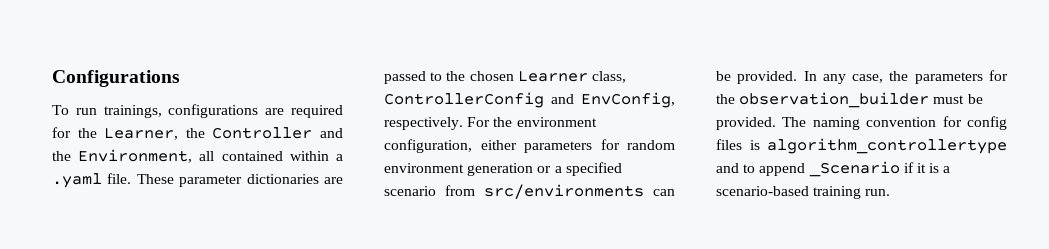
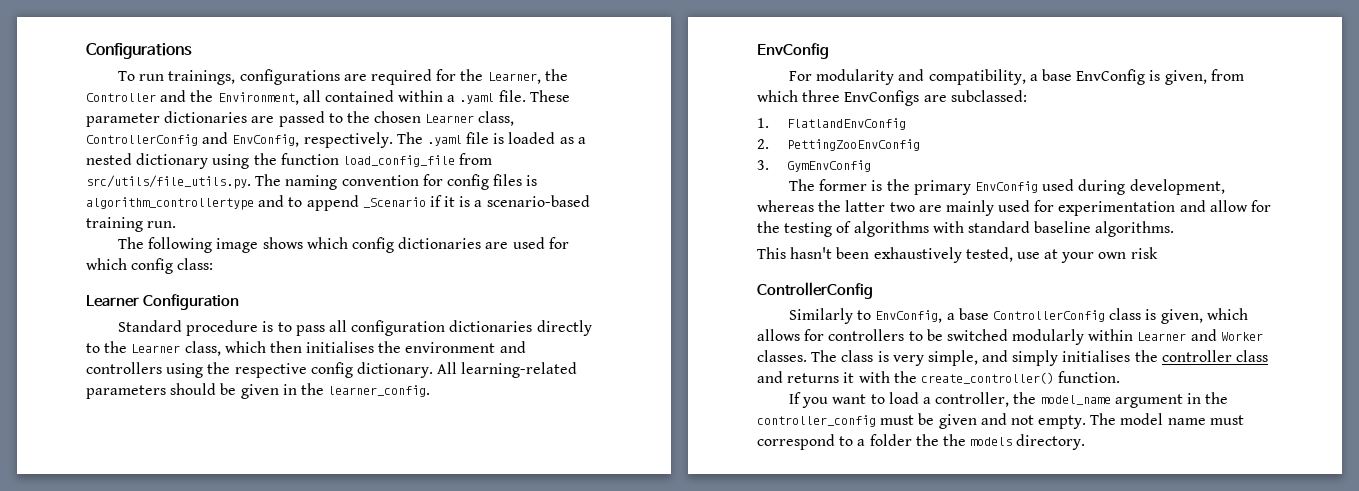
- For the environment configuration, either parameters for random environment generation or a specified scenario from src/environments can be provided. In any case, the parameters for the observation_builder must be provided. The naming convention for config files is algorithm_controllertype and to append _Scenario if it is a scenario-based training run.
+ The .yaml file is loaded as a nested dictionary using the function load_config_file from src/utils/file_utils.py. The naming convention for config files is algorithm_controllertype and to append _Scenario if it is a scenario-based training run.
+ The following image shows which config dictionaries are used for which config class:
+ Learner Configuration
+ Standard procedure is to pass all configuration dictionaries directly to the Learner class, which then initialises the environment and controllers using the respective config dictionary. All learning-related parameters should be given in the learner_config.
+ EnvConfig
+ For modularity and compatibility, a base EnvConfig is given, from which three EnvConfigs are subclassed:
+ 1. FlatlandEnvConfig
+ 2. PettingZooEnvConfig
+ 3. GymEnvConfig
+ The former is the primary EnvConfig used during development, whereas the latter two are mainly used for experimentation and allow for the testing of algorithms with standard baseline algorithms.
+ This hasn't been exhaustively tested, use at your own risk
+ ControllerConfig
+ Similarly to EnvConfig, a base ControllerConfig class is given, which allows for controllers to be switched modularly within Learner and Worker classes. The class is very simple, and simply initialises the controller class and returns it with the create_controller() function.
+ If you want to load a controller, the model_name argument in the controller_config must be given and not empty. The model name must correspond to a folder the the models directory.

